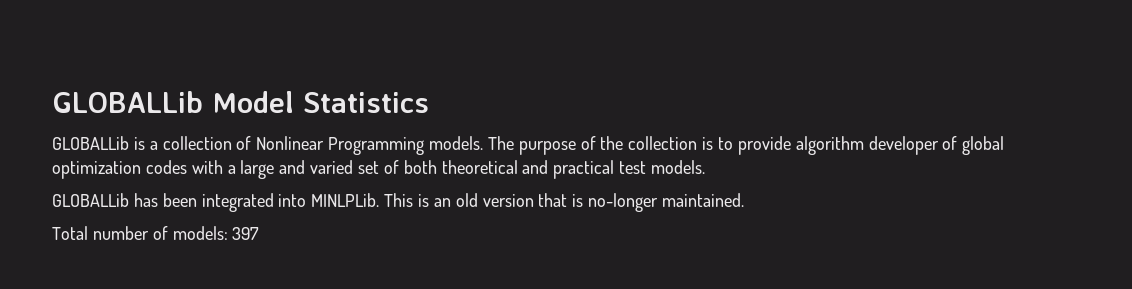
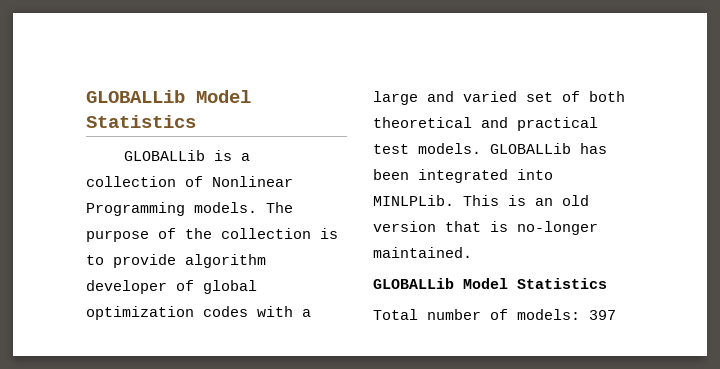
- The purpose of the collection is to provide algorithm developer of global optimization codes with a large and varied set of both theoretical and practical test models.
- GLOBALLib has been integrated into MINLPLib.
+ The purpose of the collection is to provide algorithm developer of global optimization codes with a large and varied set of both theoretical and practical test models. GLOBALLib has been integrated into MINLPLib.
  This is an old version that is no-longer maintained.
+ GLOBALLib Model Statistics

